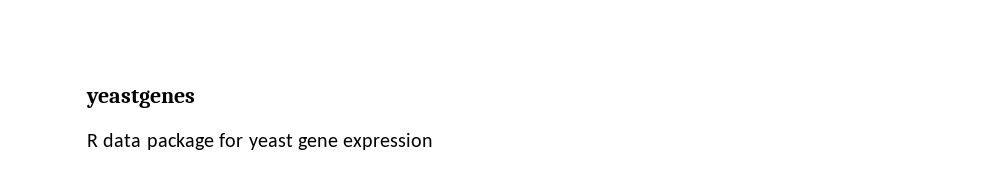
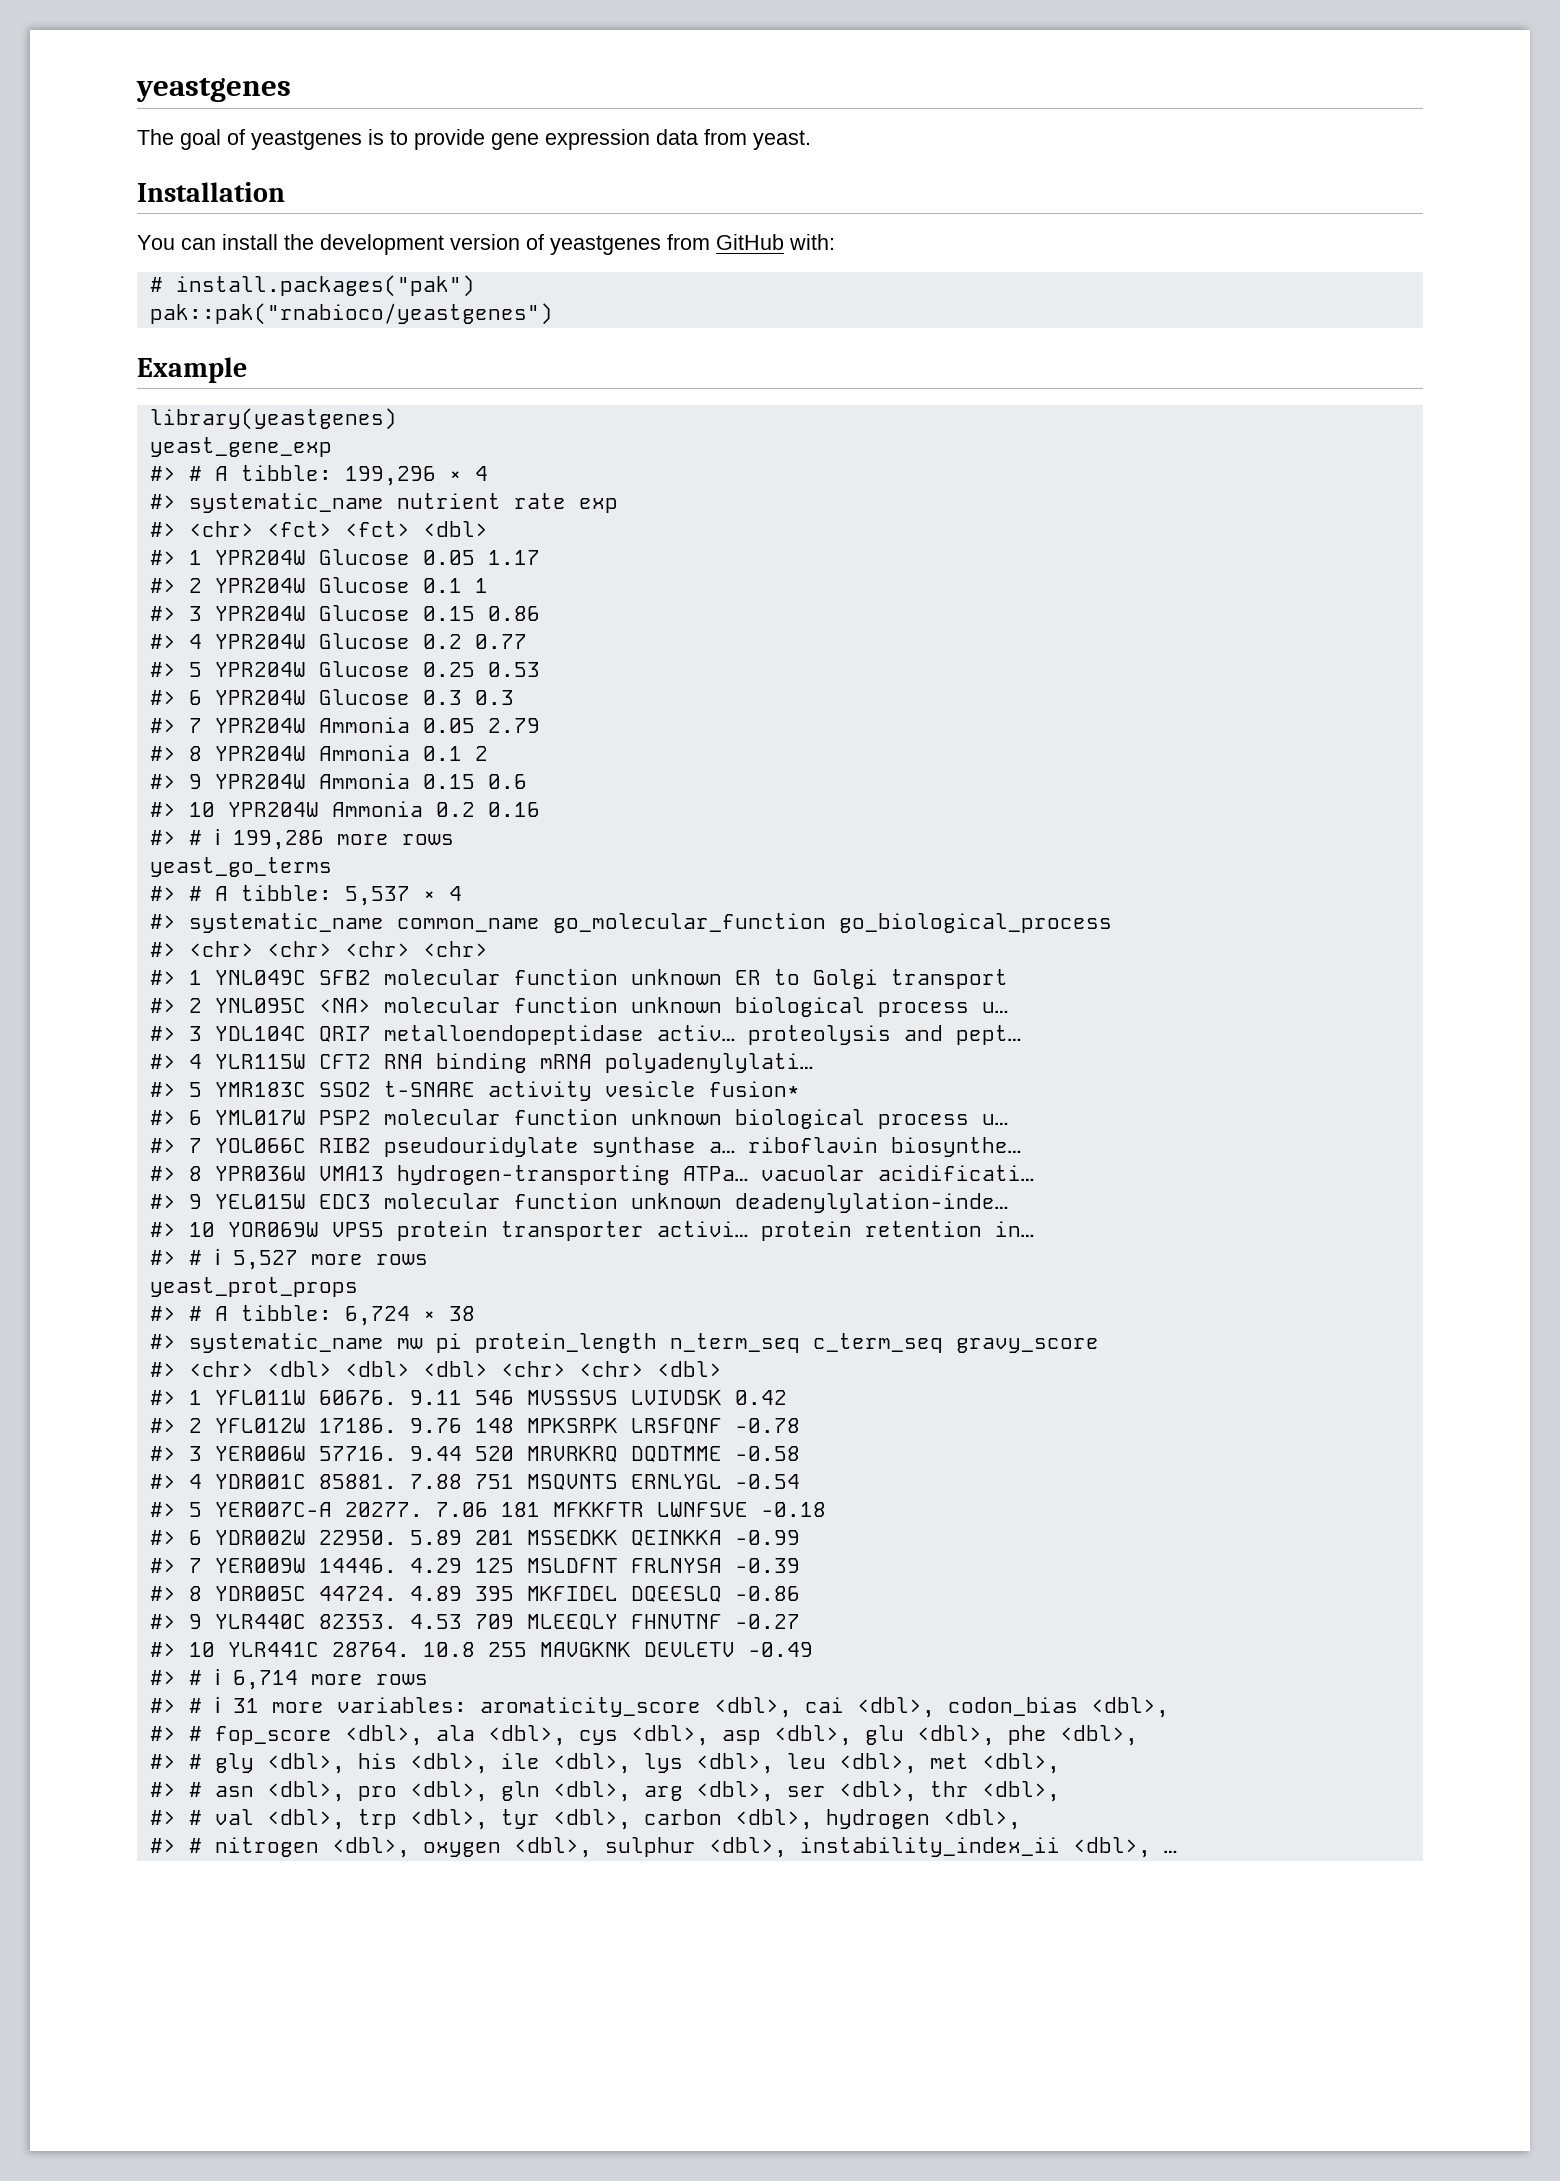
- R data package for yeast gene expression
+ The goal of yeastgenes is to provide gene expression data from yeast.
+ Installation
+ You can install the development version of yeastgenes from GitHub with:
+ # install.packages("pak")
+ pak::pak("rnabioco/yeastgenes")
+ Example
+ library(yeastgenes)
+ yeast_gene_exp
+ #> # A tibble: 199,296 × 4
+ #> systematic_name nutrient rate exp
+ #> <chr> <fct> <fct> <dbl>
+ #> 1 YPR204W Glucose 0.05 1.17
+ #> 2 YPR204W Glucose 0.1 1
+ #> 3 YPR204W Glucose 0.15 0.86
+ #> 4 YPR204W Glucose 0.2 0.77
+ #> 5 YPR204W Glucose 0.25 0.53
+ #> 6 YPR204W Glucose 0.3 0.3
+ #> 7 YPR204W Ammonia 0.05 2.79
+ #> 8 YPR204W Ammonia 0.1 2
+ #> 9 YPR204W Ammonia 0.15 0.6
+ #> 10 YPR204W Ammonia 0.2 0.16
+ #> # ℹ 199,286 more rows
+ yeast_go_terms
+ #> # A tibble: 5,537 × 4
+ #> systematic_name common_name go_molecular_function go_biological_process
+ #> <chr> <chr> <chr> <chr>
+ #> 1 YNL049C SFB2 molecular function unknown ER to Golgi transport
+ #> 2 YNL095C <NA> molecular function unknown biological process u…
+ #> 3 YDL104C QRI7 metalloendopeptidase activ… proteolysis and pept…
+ #> 4 YLR115W CFT2 RNA binding mRNA polyadenylylati…
+ #> 5 YMR183C SSO2 t-SNARE activity vesicle fusion*
+ #> 6 YML017W PSP2 molecular function unknown biological process u…
+ #> 7 YOL066C RIB2 pseudouridylate synthase a… riboflavin biosynthe…
+ #> 8 YPR036W VMA13 hydrogen-transporting ATPa… vacuolar acidificati…
+ #> 9 YEL015W EDC3 molecular function unknown deadenylylation-inde…
+ #> 10 YOR069W VPS5 protein transporter activi… protein retention in…
+ #> # ℹ 5,527 more rows
+ yeast_prot_props
+ #> # A tibble: 6,724 × 38
+ #> systematic_name mw pi protein_length n_term_seq c_term_seq gravy_score
+ #> <chr> <dbl> <dbl> <dbl> <chr> <chr> <dbl>
+ #> 1 YFL011W 60676. 9.11 546 MVSSSVS LVIVDSK 0.42
+ #> 2 YFL012W 17186. 9.76 148 MPKSRPK LRSFQNF -0.78
+ #> 3 YER006W 57716. 9.44 520 MRVRKRQ DQDTMME -0.58
+ #> 4 YDR001C 85881. 7.88 751 MSQVNTS ERNLYGL -0.54
+ #> 5 YER007C-A 20277. 7.06 181 MFKKFTR LWNFSVE -0.18
+ #> 6 YDR002W 22950. 5.89 201 MSSEDKK QEINKKA -0.99
+ #> 7 YER009W 14446. 4.29 125 MSLDFNT FRLNYSA -0.39
+ #> 8 YDR005C 44724. 4.89 395 MKFIDEL DQEESLQ -0.86
+ #> 9 YLR440C 82353. 4.53 709 MLEEQLY FHNVTNF -0.27
+ #> 10 YLR441C 28764. 10.8 255 MAVGKNK DEVLETV -0.49
+ #> # ℹ 6,714 more rows
+ #> # ℹ 31 more variables: aromaticity_score <dbl>, cai <dbl>, codon_bias <dbl>,
+ #> # fop_score <dbl>, ala <dbl>, cys <dbl>, asp <dbl>, glu <dbl>, phe <dbl>,
+ #> # gly <dbl>, his <dbl>, ile <dbl>, lys <dbl>, leu <dbl>, met <dbl>,
+ #> # asn <dbl>, pro <dbl>, gln <dbl>, arg <dbl>, ser <dbl>, thr <dbl>,
+ #> # val <dbl>, trp <dbl>, tyr <dbl>, carbon <dbl>, hydrogen <dbl>,
+ #> # nitrogen <dbl>, oxygen <dbl>, sulphur <dbl>, instability_index_ii <dbl>, …

